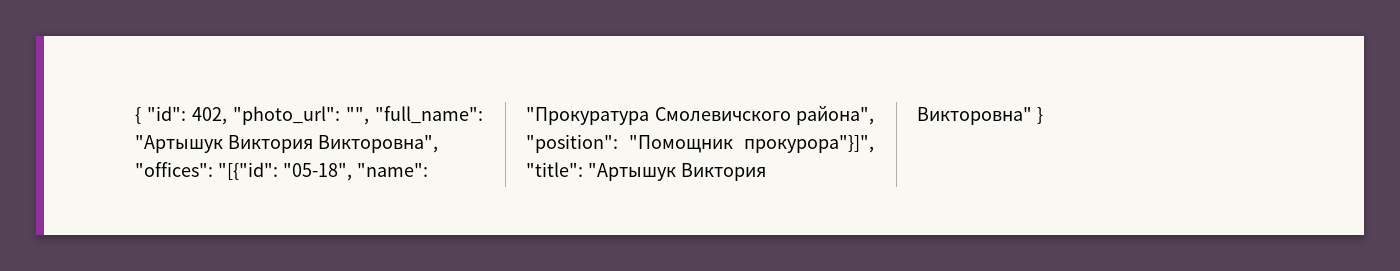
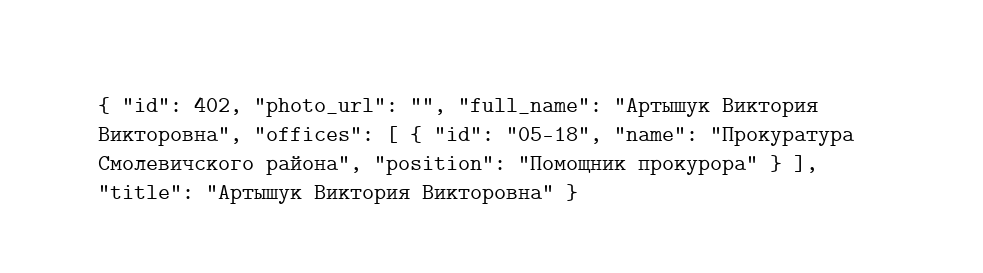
- { "id": 402, "photo_url": "", "full_name": "Артышук Виктория Викторовна", "offices": "[{"id": "05-18", "name": "Прокуратура Смолевичского района", "position": "Помощник прокурора"}]", "title": "Артышук Виктория Викторовна" }
+ { "id": 402, "photo_url": "", "full_name": "Артышук Виктория Викторовна", "offices": [ { "id": "05-18", "name": "Прокуратура Смолевичского района", "position": "Помощник прокурора" } ], "title": "Артышук Виктория Викторовна" }

